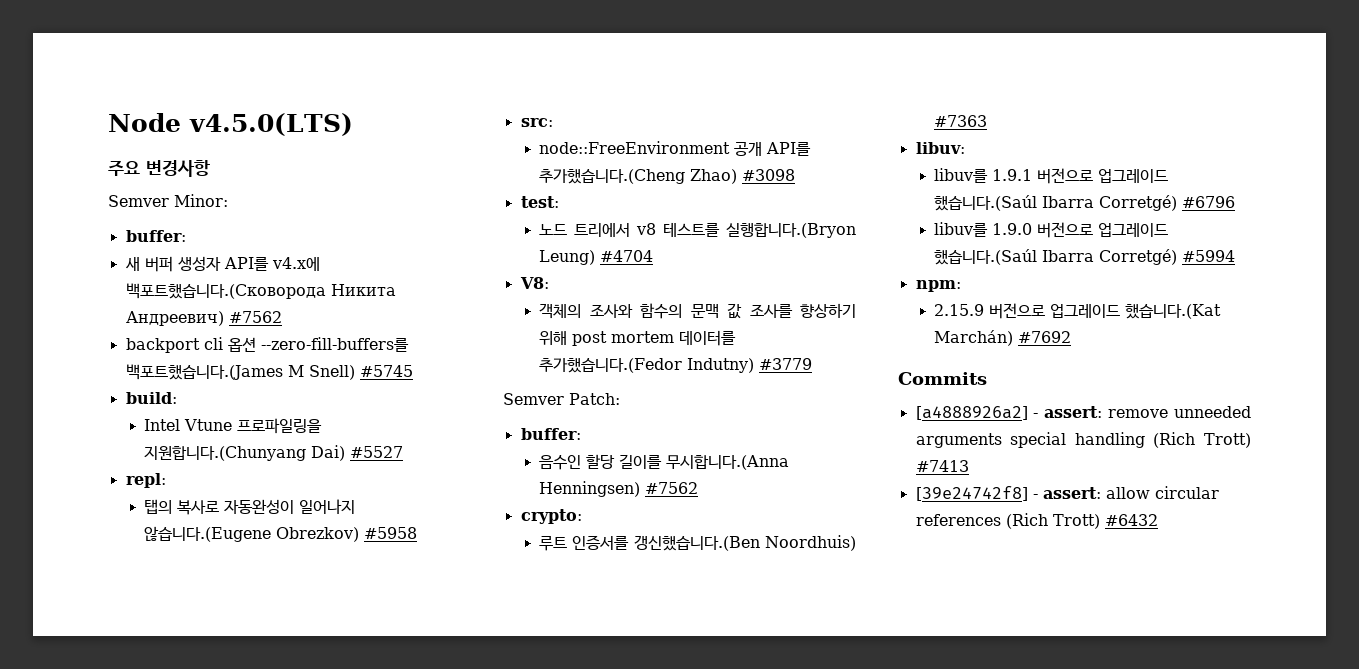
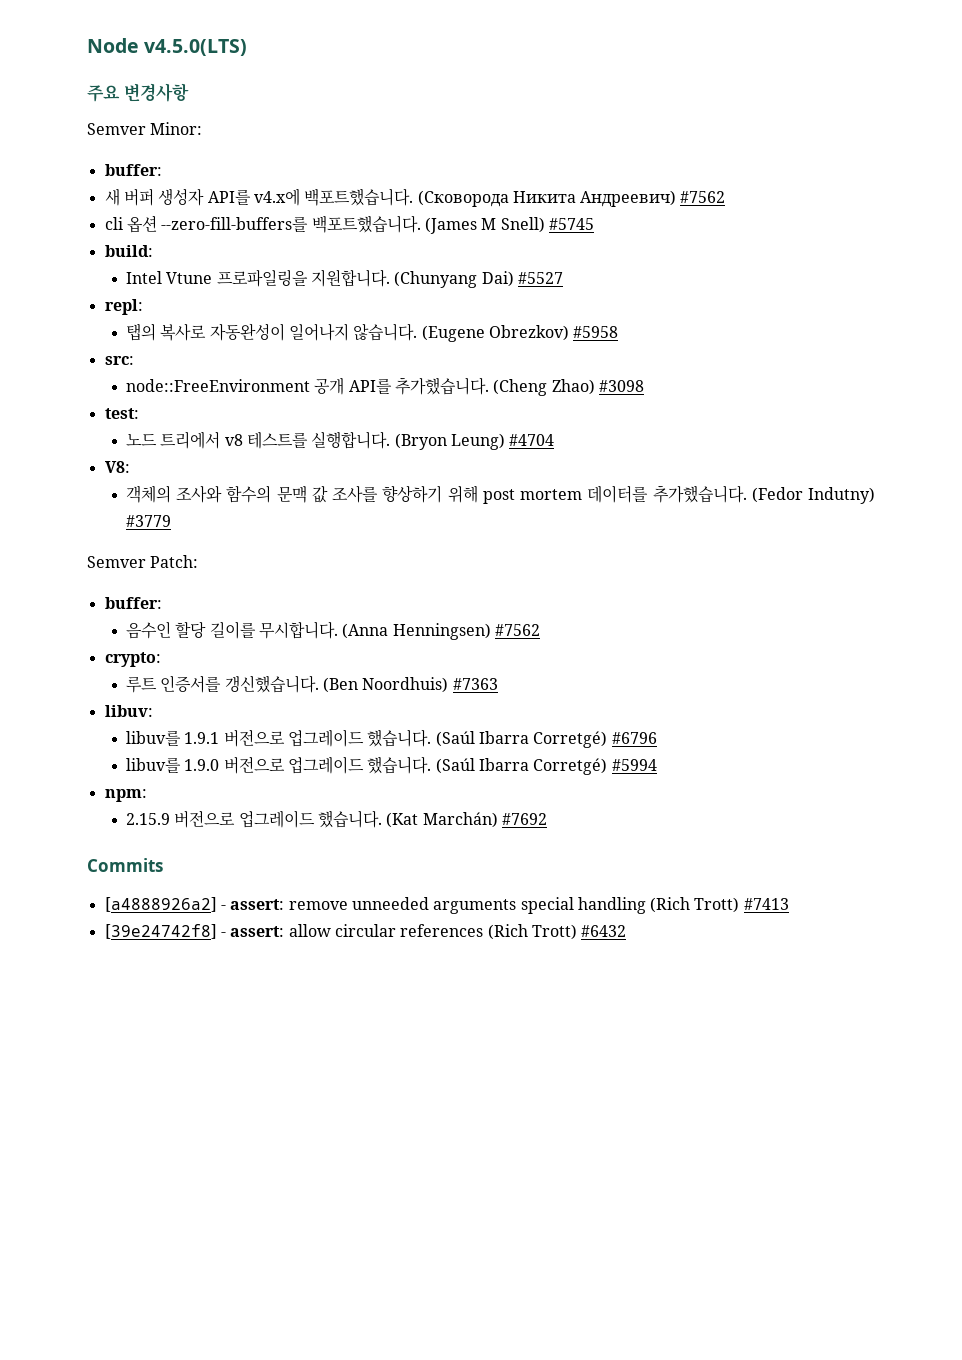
- 새 버퍼 생성자 API를 v4.x에 백포트했습니다.(Сковорода Никита Андреевич) #7562
+ 새 버퍼 생성자 API를 v4.x에 백포트했습니다. (Сковорода Никита Андреевич) #7562
- backport cli 옵션 --zero-fill-buffers를 백포트했습니다.(James M Snell) #5745
+ cli 옵션 --zero-fill-buffers를 백포트했습니다. (James M Snell) #5745
- Intel Vtune 프로파일링을 지원합니다.(Chunyang Dai) #5527
+ Intel Vtune 프로파일링을 지원합니다. (Chunyang Dai) #5527
- 탭의 복사로 자동완성이 일어나지 않습니다.(Eugene Obrezkov) #5958
+ 탭의 복사로 자동완성이 일어나지 않습니다. (Eugene Obrezkov) #5958
- node::FreeEnvironment 공개 API를 추가했습니다.(Cheng Zhao) #3098
+ node::FreeEnvironment 공개 API를 추가했습니다. (Cheng Zhao) #3098
- 노드 트리에서 v8 테스트를 실행합니다.(Bryon Leung) #4704
+ 노드 트리에서 v8 테스트를 실행합니다. (Bryon Leung) #4704
- 객체의 조사와 함수의 문맥 값 조사를 향상하기 위해 post mortem 데이터를 추가했습니다.(Fedor Indutny) #3779
+ 객체의 조사와 함수의 문맥 값 조사를 향상하기 위해 post mortem 데이터를 추가했습니다. (Fedor Indutny) #3779
- 음수인 할당 길이를 무시합니다.(Anna Henningsen) #7562
+ 음수인 할당 길이를 무시합니다. (Anna Henningsen) #7562
- 루트 인증서를 갱신했습니다.(Ben Noordhuis) #7363
+ 루트 인증서를 갱신했습니다. (Ben Noordhuis) #7363
- libuv를 1.9.1 버전으로 업그레이드 했습니다.(Saúl Ibarra Corretgé) #6796
+ libuv를 1.9.1 버전으로 업그레이드 했습니다. (Saúl Ibarra Corretgé) #6796
- libuv를 1.9.0 버전으로 업그레이드 했습니다.(Saúl Ibarra Corretgé) #5994
+ libuv를 1.9.0 버전으로 업그레이드 했습니다. (Saúl Ibarra Corretgé) #5994
- 2.15.9 버전으로 업그레이드 했습니다.(Kat Marchán) #7692
+ 2.15.9 버전으로 업그레이드 했습니다. (Kat Marchán) #7692

